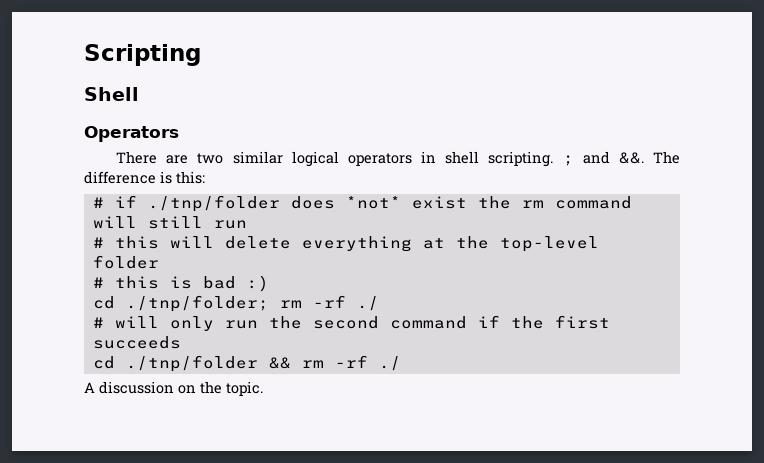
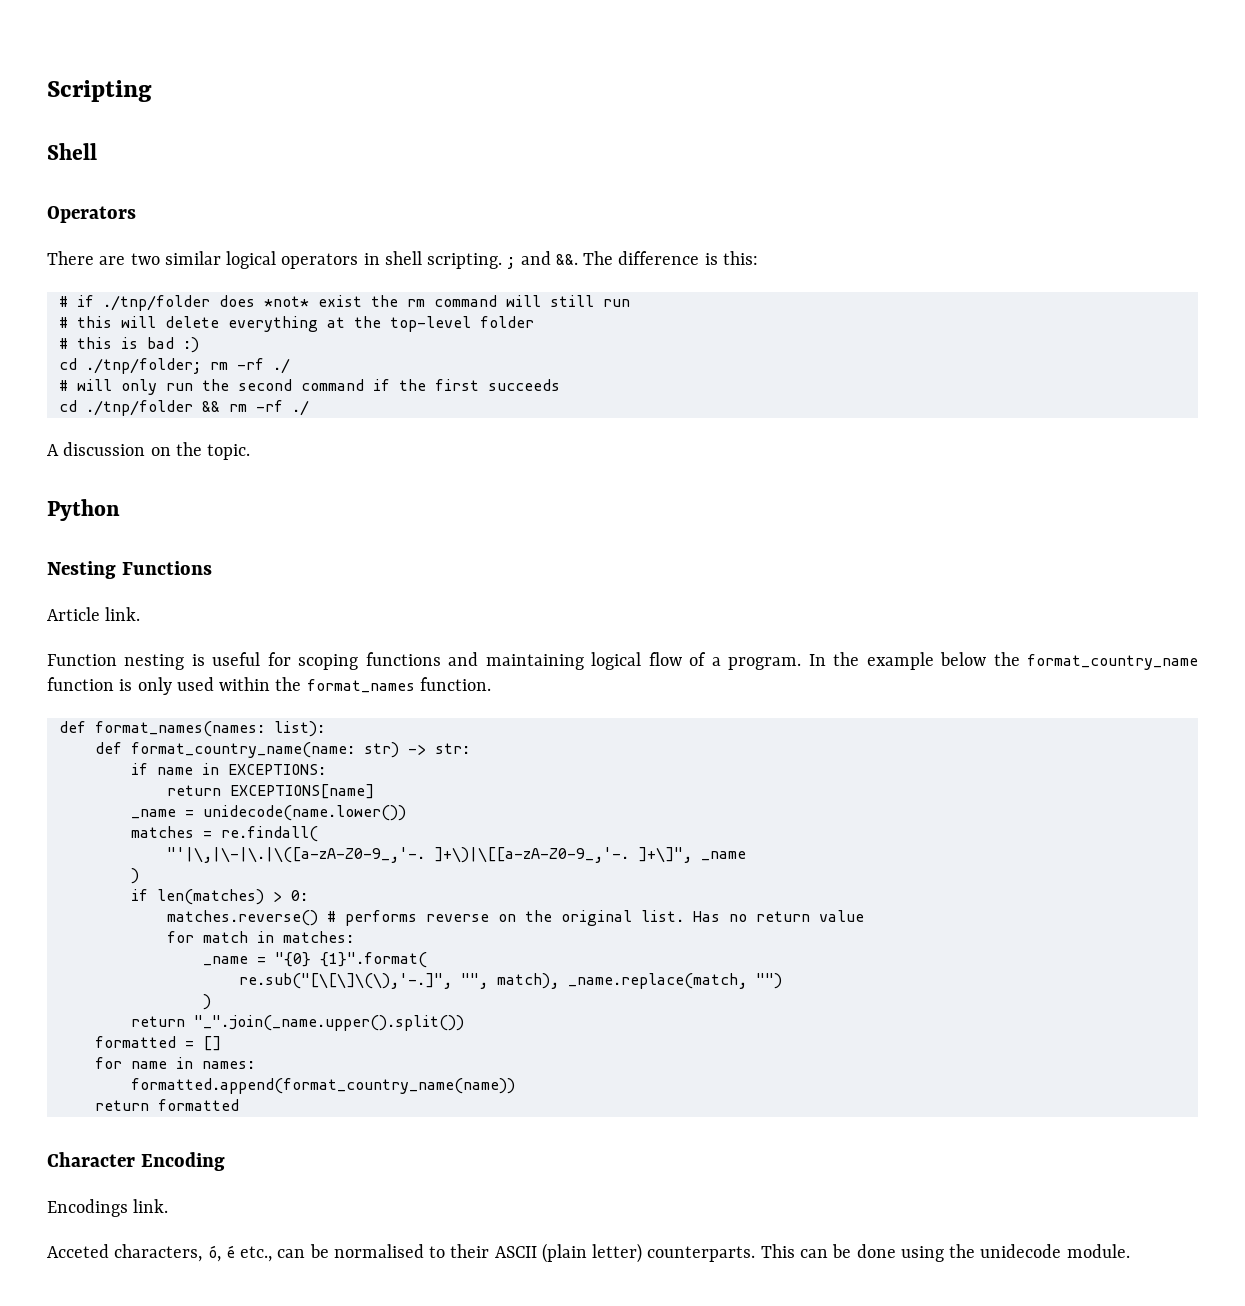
+ Python
+ Nesting Functions
+ Article link.
+ Function nesting is useful for scoping functions and maintaining logical flow of a program. In the example below the format_country_name function is only used within the format_names function.
+ def format_names(names: list):
+ def format_country_name(name: str) -> str:
+ if name in EXCEPTIONS:
+ return EXCEPTIONS[name]
+ _name = unidecode(name.lower())
+ matches = re.findall(
+ "'|\,|\-|\.|\([a-zA-Z0-9_,'-. ]+\)|\[[a-zA-Z0-9_,'-. ]+\]", _name
+ )
+ if len(matches) > 0:
+ matches.reverse() # performs reverse on the original list. Has no return value
+ for match in matches:
+ _name = "{0} {1}".format(
+ re.sub("[\[\]\(\),'-.]", "", match), _name.replace(match, "")
+ )
+ return "_".join(_name.upper().split())
+ formatted = []
+ for name in names:
+ formatted.append(format_country_name(name))
+ return formatted
+ Character Encoding
+ Encodings link.
+ Acceted characters, ó, é etc., can be normalised to their ASCII (plain letter) counterparts. This can be done using the unidecode module.

